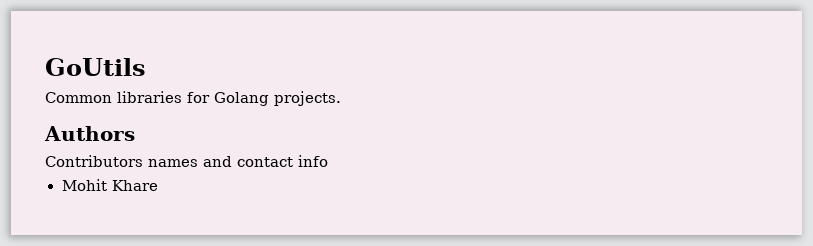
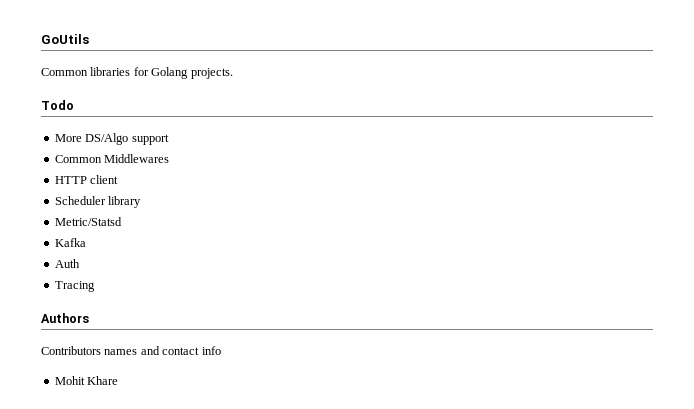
+ Todo
+ More DS/Algo support
+ Common Middlewares
+ HTTP client
+ Scheduler library
+ Metric/Statsd
+ Kafka
+ Auth
+ Tracing

